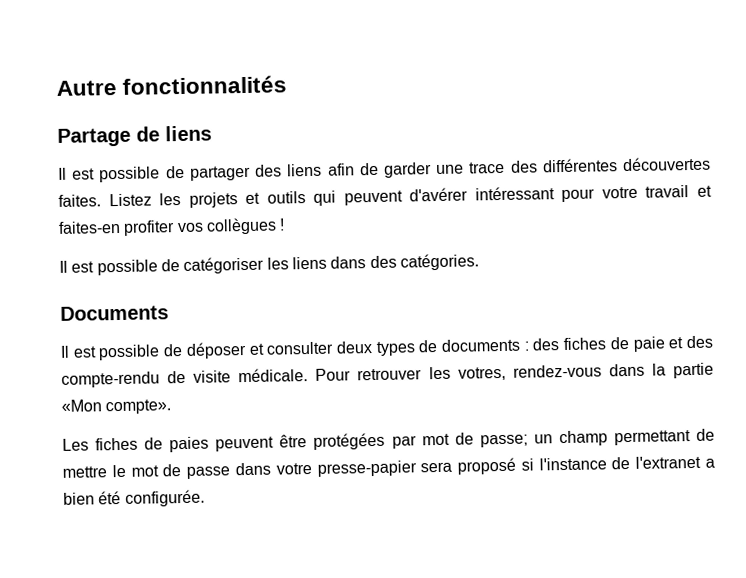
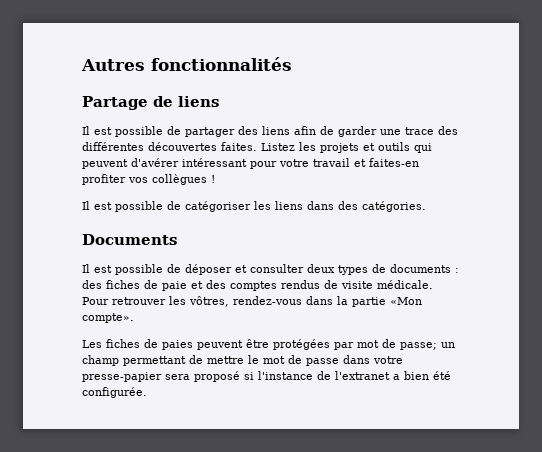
- Autre fonctionnalités
+ Autres fonctionnalités
- Il est possible de déposer et consulter deux types de documents : des fiches de paie et des compte-rendu de visite médicale.
+ Il est possible de déposer et consulter deux types de documents : des fiches de paie et des comptes rendus de visite médicale.
- Pour retrouver les votres, rendez-vous dans la partie «Mon compte».
+ Pour retrouver les vôtres, rendez-vous dans la partie «Mon compte».

